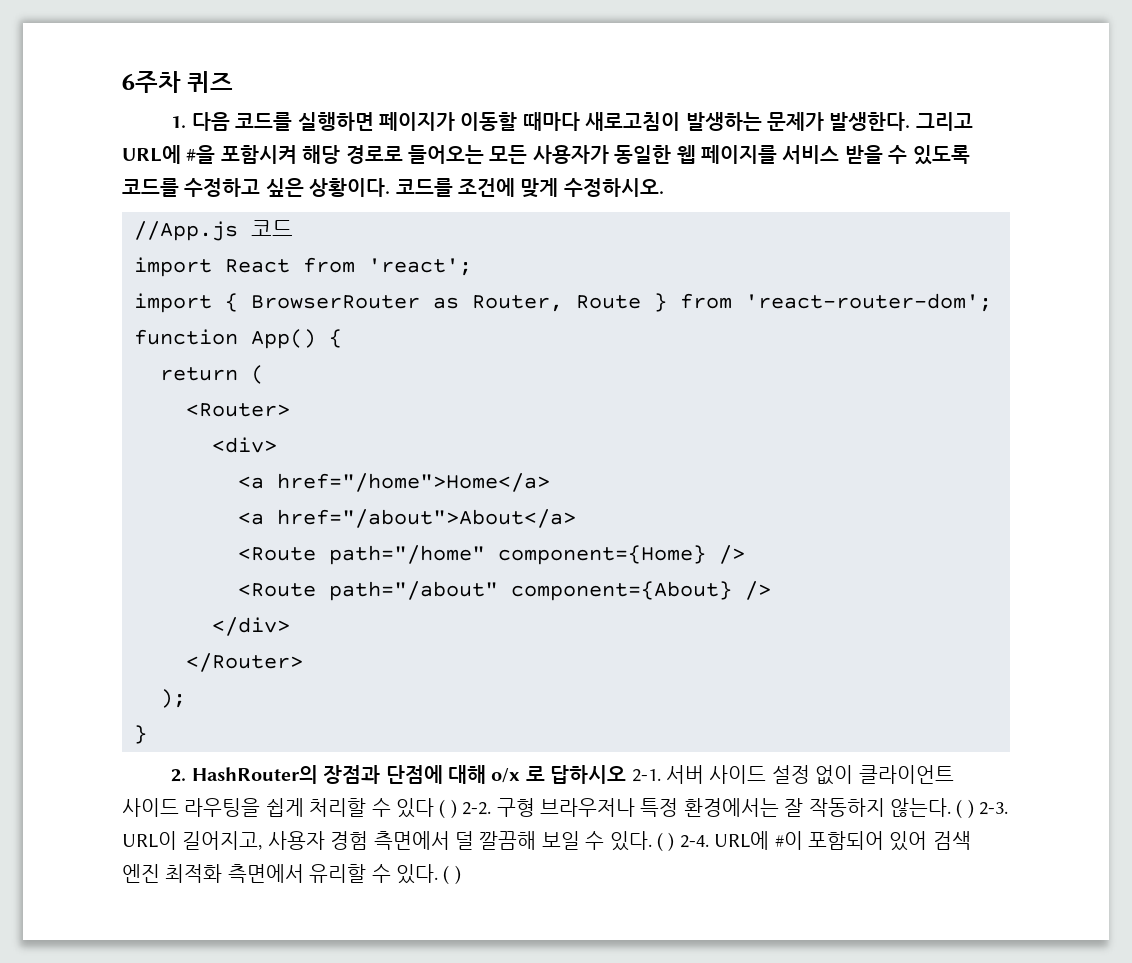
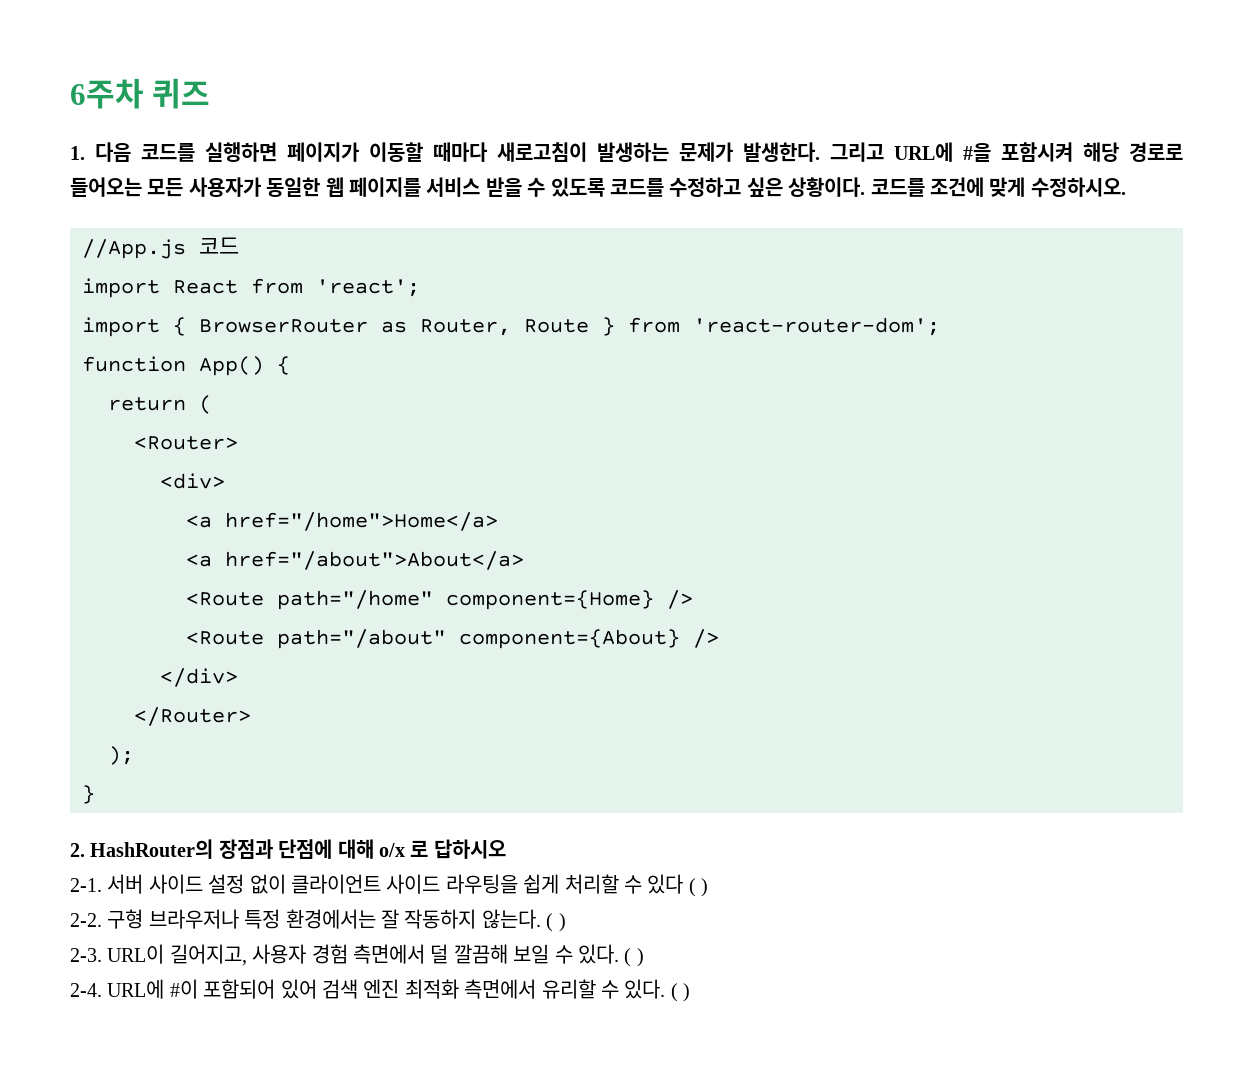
- 2. HashRouter의 장점과 단점에 대해 o/x 로 답하시오 2-1.
+ 2. HashRouter의 장점과 단점에 대해 o/x 로 답하시오
+ 2-1.
- 서버 사이드 설정 없이 클라이언트 사이드 라우팅을 쉽게 처리할 수 있다 ( ) 2-2.
+ 서버 사이드 설정 없이 클라이언트 사이드 라우팅을 쉽게 처리할 수 있다 ( )
+ 2-2.
- 구형 브라우저나 특정 환경에서는 잘 작동하지 않는다. ( ) 2-3.
+ 구형 브라우저나 특정 환경에서는 잘 작동하지 않는다. ( )
+ 2-3.
- URL이 길어지고, 사용자 경험 측면에서 덜 깔끔해 보일 수 있다. ( ) 2-4.
+ URL이 길어지고, 사용자 경험 측면에서 덜 깔끔해 보일 수 있다. ( )
+ 2-4.

